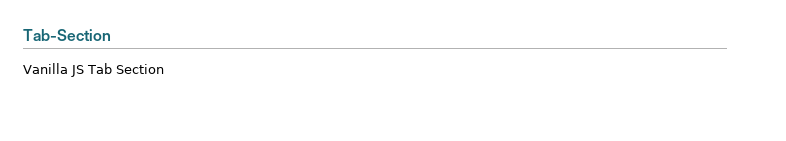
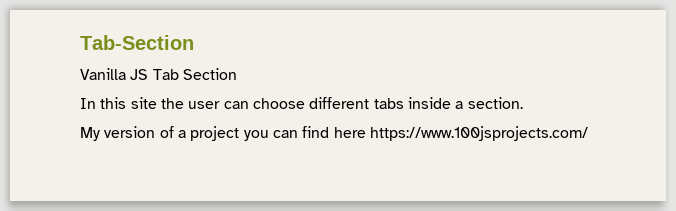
+ In this site the user can choose different tabs inside a section.
+ My version of a project you can find here https://www.100jsprojects.com/

